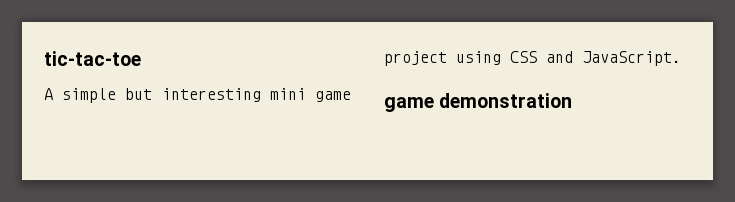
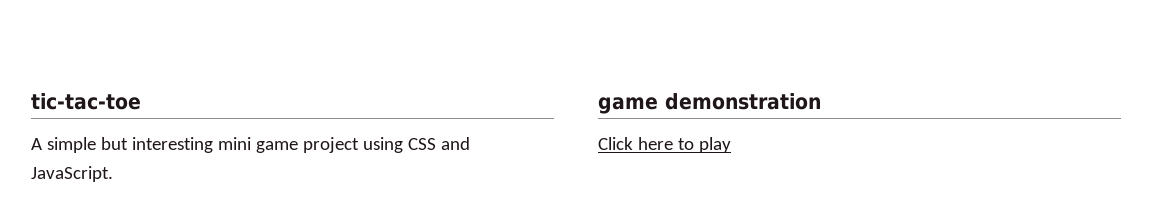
+ Click here to play

